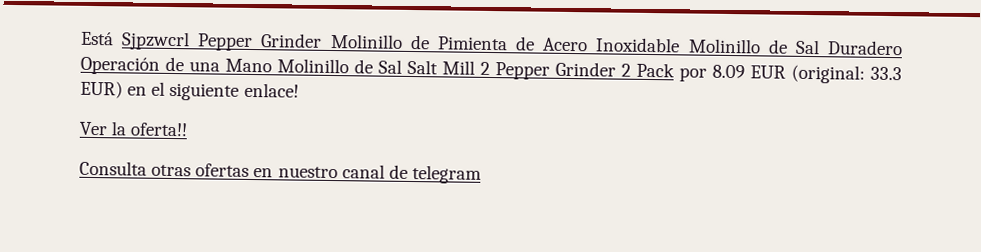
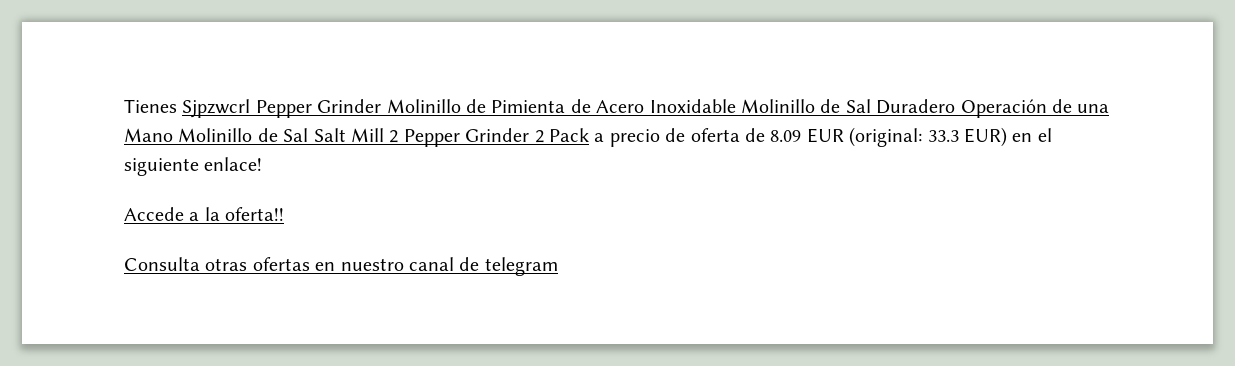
- Está Sjpzwcrl Pepper Grinder Molinillo de Pimienta de Acero Inoxidable Molinillo de Sal Duradero Operación de una Mano Molinillo de Sal Salt Mill 2 Pepper Grinder 2 Pack por 8.09 EUR (original: 33.3 EUR) en el siguiente enlace!
+ Tienes Sjpzwcrl Pepper Grinder Molinillo de Pimienta de Acero Inoxidable Molinillo de Sal Duradero Operación de una Mano Molinillo de Sal Salt Mill 2 Pepper Grinder 2 Pack a precio de oferta de 8.09 EUR (original: 33.3 EUR) en el siguiente enlace!
- Ver la oferta!!
+ Accede a la oferta!!

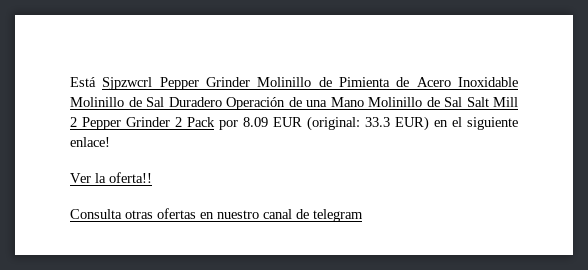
- Tienes Sjpzwcrl Pepper Grinder Molinillo de Pimienta de Acero Inoxidable Molinillo de Sal Duradero Operación de una Mano Molinillo de Sal Salt Mill 2 Pepper Grinder 2 Pack a precio de oferta de 8.09 EUR (original: 33.3 EUR) en el siguiente enlace!
+ Está Sjpzwcrl Pepper Grinder Molinillo de Pimienta de Acero Inoxidable Molinillo de Sal Duradero Operación de una Mano Molinillo de Sal Salt Mill 2 Pepper Grinder 2 Pack por 8.09 EUR (original: 33.3 EUR) en el siguiente enlace!
- Accede a la oferta!!
+ Ver la oferta!!

